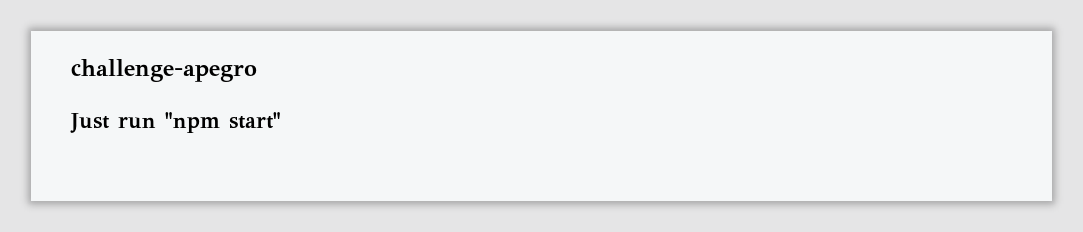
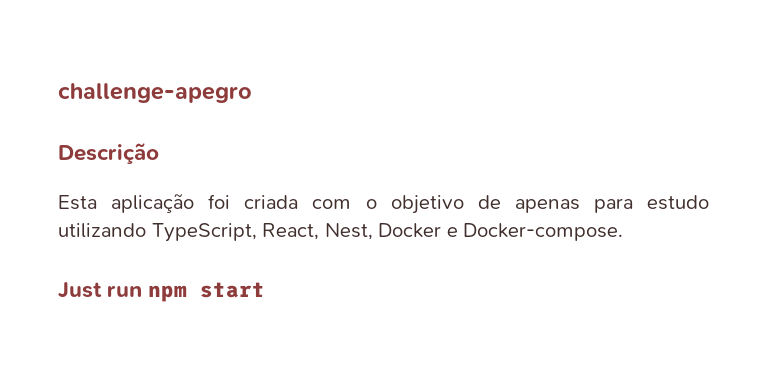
+ Descrição
+ Esta aplicação foi criada com o objetivo de apenas para estudo utilizando TypeScript, React, Nest, Docker e Docker-compose.
- Just run "npm start"
+ Just run npm start

